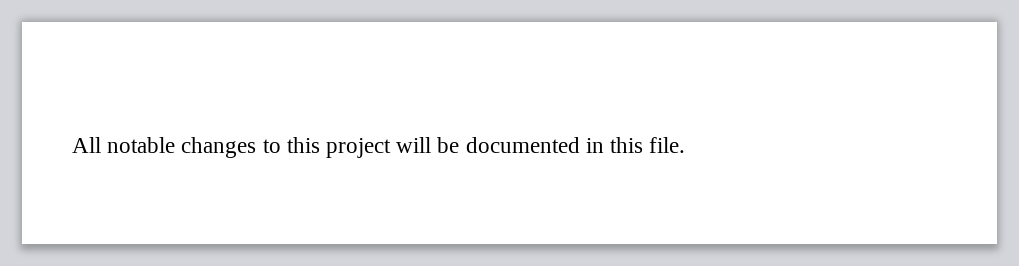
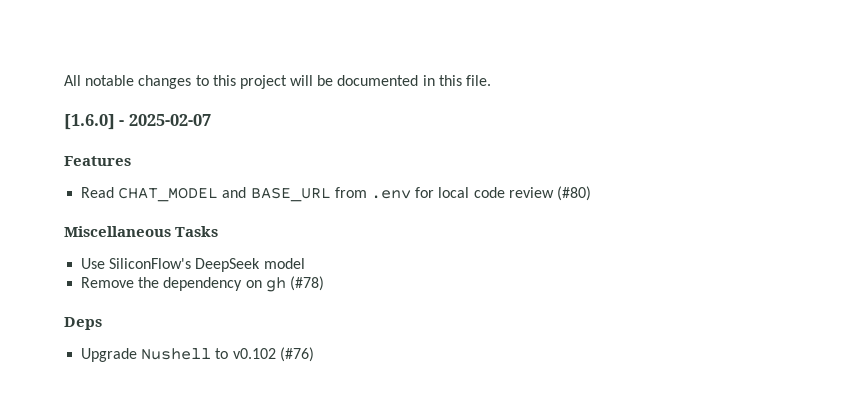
+ [1.6.0] - 2025-02-07
+ Features
+ Read CHAT_MODEL and BASE_URL from .env for local code review (#80)
+ Miscellaneous Tasks
+ Use SiliconFlow's DeepSeek model
+ Remove the dependency on gh (#78)
+ Deps
+ Upgrade Nushell to v0.102 (#76)

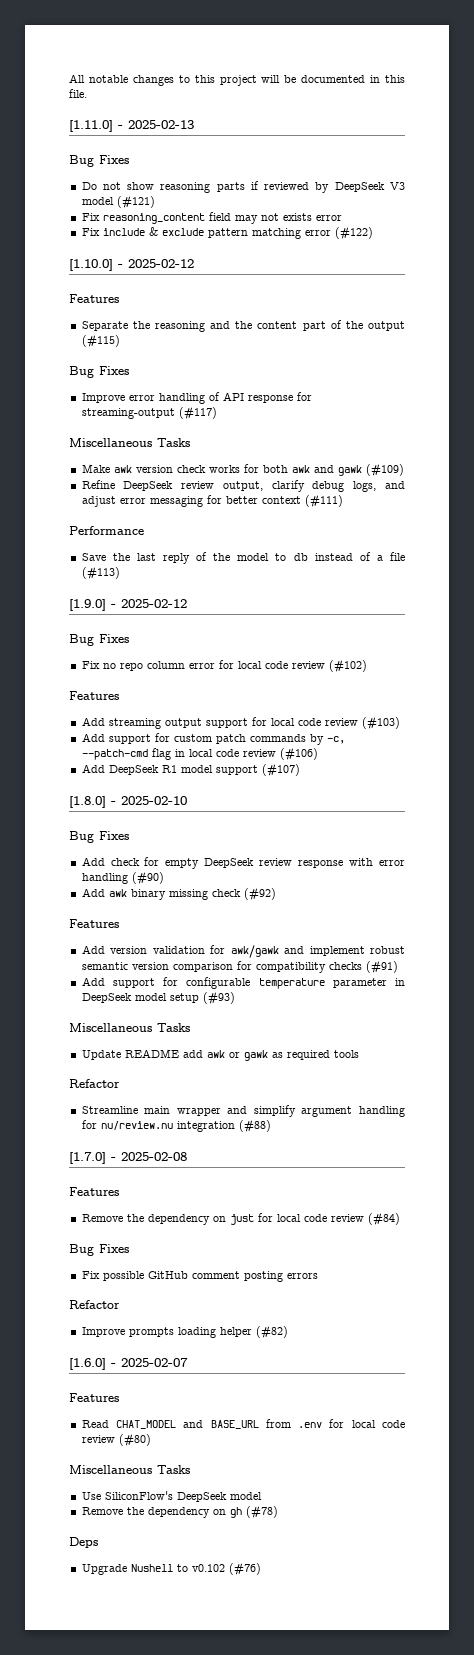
+ [1.11.0] - 2025-02-13
+ Bug Fixes
+ Do not show reasoning parts if reviewed by DeepSeek V3 model (#121)
+ Fix reasoning_content field may not exists error
+ Fix include & exclude pattern matching error (#122)
+ [1.10.0] - 2025-02-12
+ Features
+ Separate the reasoning and the content part of the output (#115)
+ Bug Fixes
+ Improve error handling of API response for streaming-output (#117)
+ Miscellaneous Tasks
+ Make awk version check works for both awk and gawk (#109)
+ Refine DeepSeek review output, clarify debug logs, and adjust error messaging for better context (#111)
+ Performance
+ Save the last reply of the model to db instead of a file (#113)
+ [1.9.0] - 2025-02-12
+ Bug Fixes
+ Fix no repo column error for local code review (#102)
+ Features
+ Add streaming output support for local code review (#103)
+ Add support for custom patch commands by -c, --patch-cmd flag in local code review (#106)
+ Add DeepSeek R1 model support (#107)
+ [1.8.0] - 2025-02-10
+ Bug Fixes
+ Add check for empty DeepSeek review response with error handling (#90)
+ Add awk binary missing check (#92)
+ Features
+ Add version validation for awk/gawk and implement robust semantic version comparison for compatibility checks (#91)
+ Add support for configurable temperature parameter in DeepSeek model setup (#93)
+ Miscellaneous Tasks
+ Update README add awk or gawk as required tools
+ Refactor
+ Streamline main wrapper and simplify argument handling for nu/review.nu integration (#88)
+ [1.7.0] - 2025-02-08
+ Features
+ Remove the dependency on just for local code review (#84)
+ Bug Fixes
+ Fix possible GitHub comment posting errors
+ Refactor
+ Improve prompts loading helper (#82)

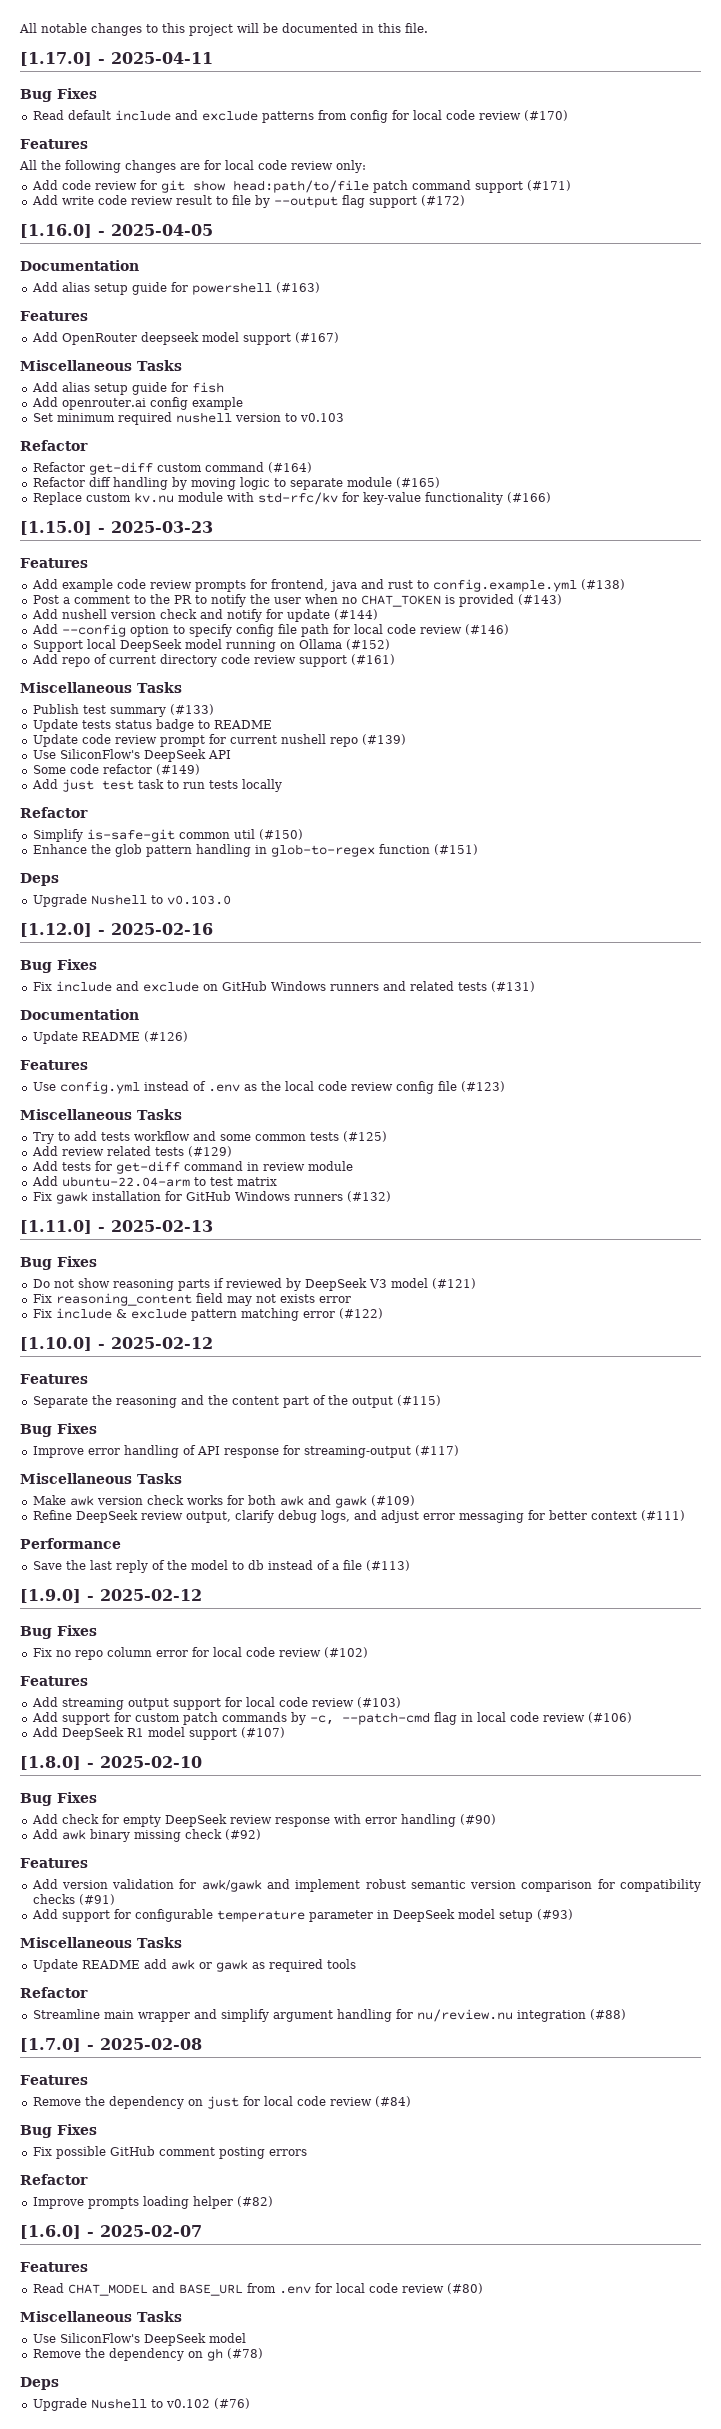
+ [1.17.0] - 2025-04-11
+ Bug Fixes
+ Read default include and exclude patterns from config for local code review (#170)
+ Features
+ All the following changes are for local code review only:
+ Add code review for git show head:path/to/file patch command support (#171)
+ Add write code review result to file by --output flag support (#172)
+ [1.16.0] - 2025-04-05
+ Documentation
+ Add alias setup guide for powershell (#163)
+ Features
+ Add OpenRouter deepseek model support (#167)
+ Miscellaneous Tasks
+ Add alias setup guide for fish
+ Add openrouter.ai config example
+ Set minimum required nushell version to v0.103
+ Refactor
+ Refactor get-diff custom command (#164)
+ Refactor diff handling by moving logic to separate module (#165)
+ Replace custom kv.nu module with std-rfc/kv for key-value functionality (#166)
+ [1.15.0] - 2025-03-23
+ Features
+ Add example code review prompts for frontend, java and rust to config.example.yml (#138)
+ Post a comment to the PR to notify the user when no CHAT_TOKEN is provided (#143)
+ Add nushell version check and notify for update (#144)
+ Add --config option to specify config file path for local code review (#146)
+ Support local DeepSeek model running on Ollama (#152)
+ Add repo of current directory code review support (#161)
+ Miscellaneous Tasks
+ Publish test summary (#133)
+ Update tests status badge to README
+ Update code review prompt for current nushell repo (#139)
+ Use SiliconFlow's DeepSeek API
+ Some code refactor (#149)
+ Add just test task to run tests locally
+ Refactor
+ Simplify is-safe-git common util (#150)
+ Enhance the glob pattern handling in glob-to-regex function (#151)
+ Deps
+ Upgrade Nushell to v0.103.0
+ [1.12.0] - 2025-02-16
+ Bug Fixes
+ Fix include and exclude on GitHub Windows runners and related tests (#131)
+ Documentation
+ Update README (#126)
+ Features
+ Use config.yml instead of .env as the local code review config file (#123)
+ Miscellaneous Tasks
+ Try to add tests workflow and some common tests (#125)
+ Add review related tests (#129)
+ Add tests for get-diff command in review module
+ Add ubuntu-22.04-arm to test matrix
+ Fix gawk installation for GitHub Windows runners (#132)

